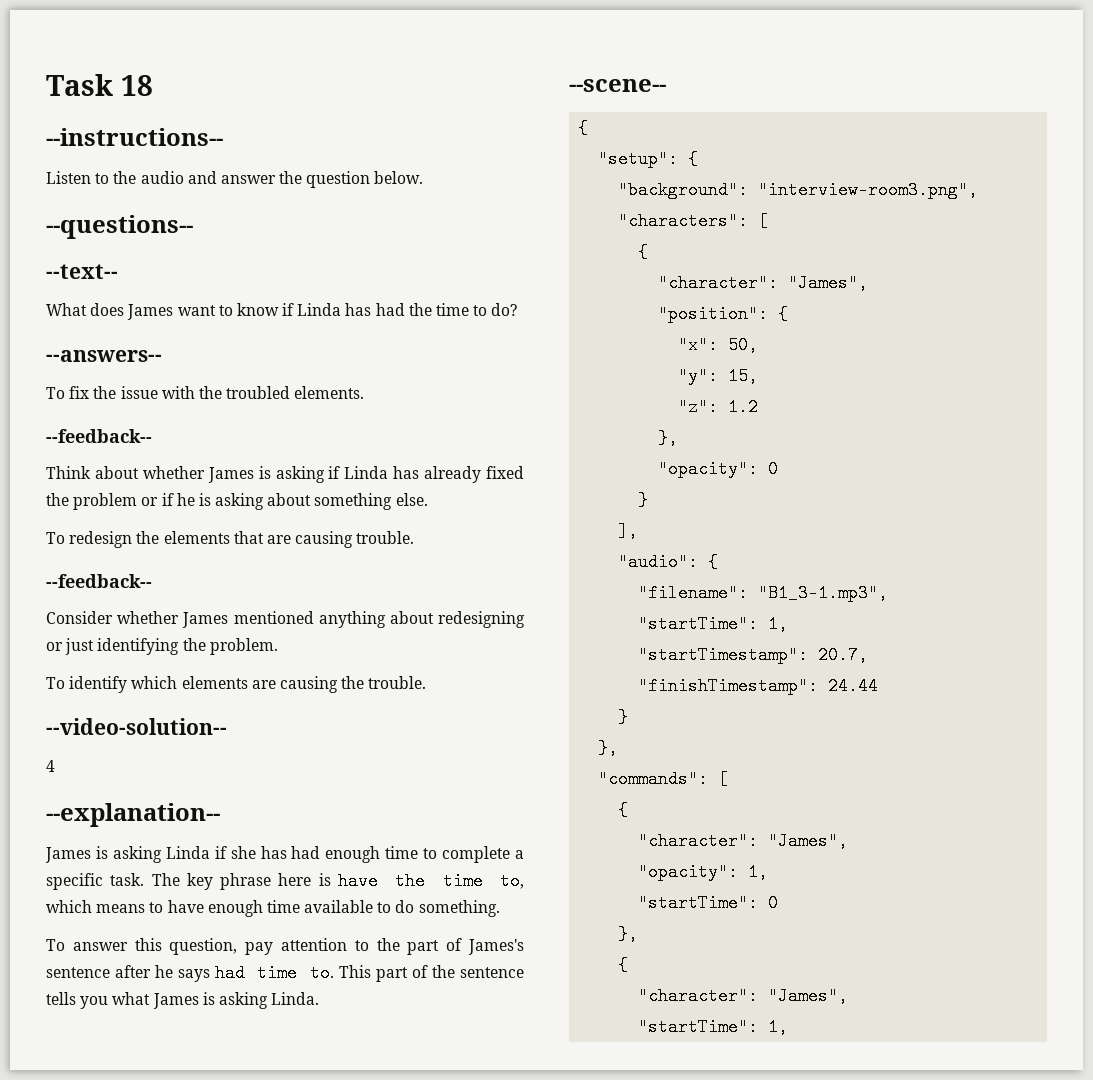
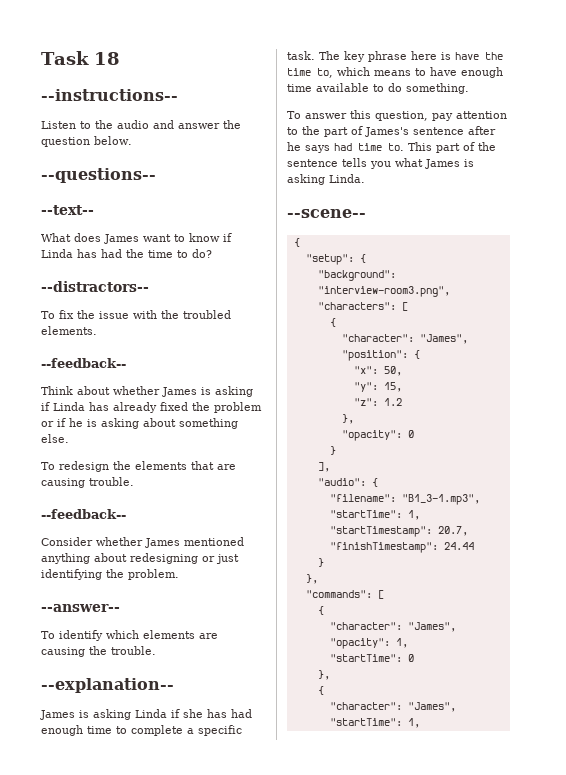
- --answers--
+ --distractors--
+ --answer--
- --video-solution--
- 4

